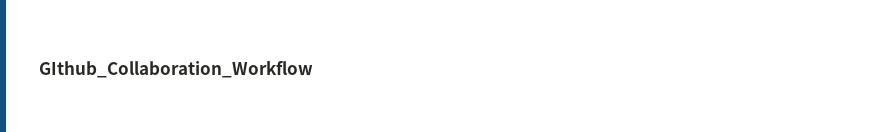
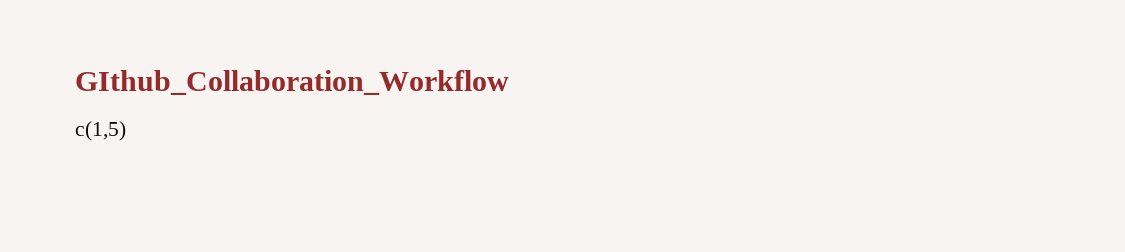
+ c(1,5)

